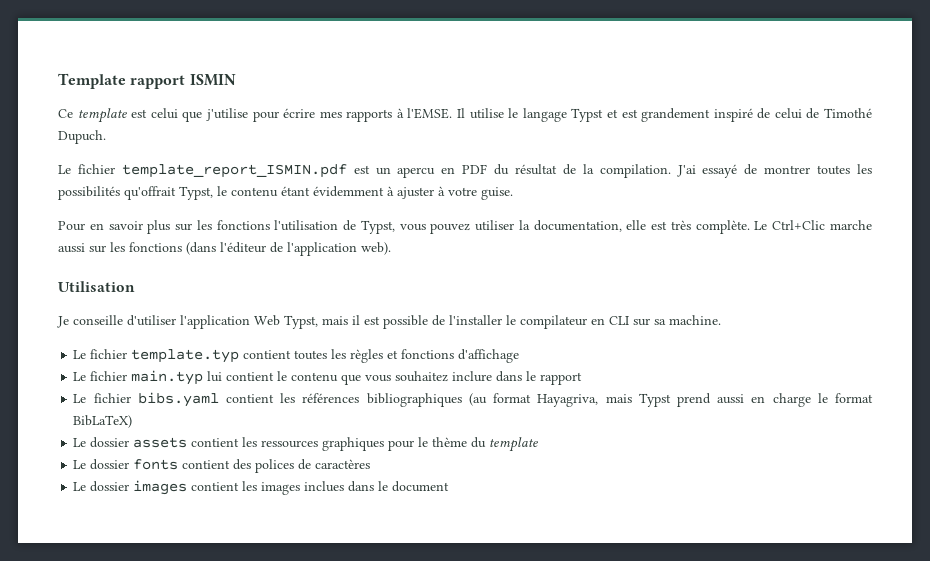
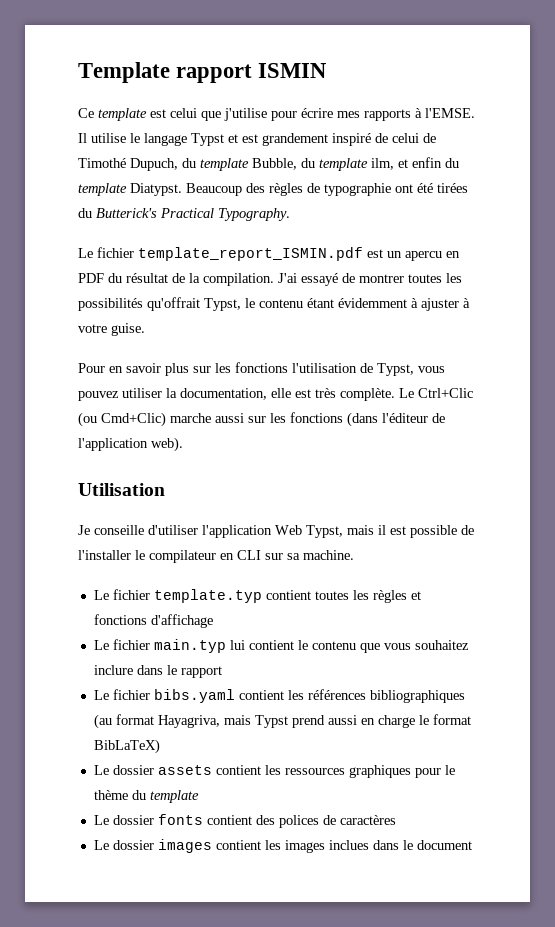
- Il utilise le langage Typst et est grandement inspiré de celui de Timothé Dupuch.
+ Il utilise le langage Typst et est grandement inspiré de celui de Timothé Dupuch, du template Bubble, du template ilm, et enfin du template Diatypst. Beaucoup des règles de typographie ont été tirées du Butterick's Practical Typography.
- Le Ctrl+Clic marche aussi sur les fonctions (dans l'éditeur de l'application web).
+ Le Ctrl+Clic (ou Cmd+Clic) marche aussi sur les fonctions (dans l'éditeur de l'application web).

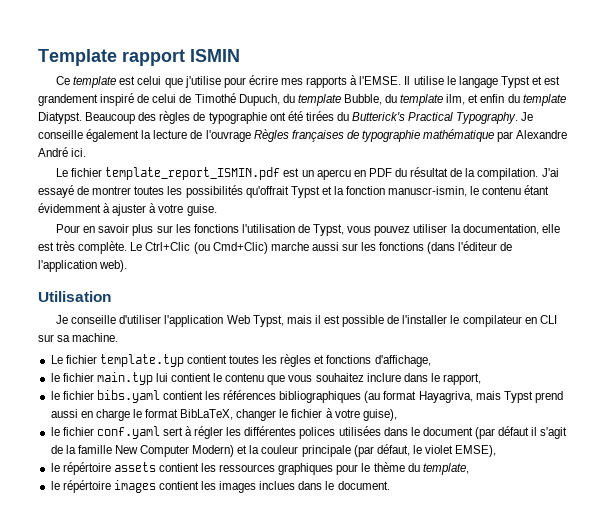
+ Je conseille également la lecture de l'ouvrage Règles françaises de typographie mathématique par Alexandre André ici.
- J'ai essayé de montrer toutes les possibilités qu'offrait Typst, le contenu étant évidemment à ajuster à votre guise.
+ J'ai essayé de montrer toutes les possibilités qu'offrait Typst et la fonction manuscr-ismin, le contenu étant évidemment à ajuster à votre guise.
- Le fichier template.typ contient toutes les règles et fonctions d'affichage
- Le fichier main.typ lui contient le contenu que vous souhaitez inclure dans le rapport
- Le fichier bibs.yaml contient les références bibliographiques (au format Hayagriva, mais Typst prend aussi en charge le format BibLaTeX)
- Le dossier assets contient les ressources graphiques pour le thème du template
- Le dossier fonts contient des polices de caractères
- Le dossier images contient les images inclues dans le document
+ Le fichier template.typ contient toutes les règles et fonctions d'affichage,
+ le fichier main.typ lui contient le contenu que vous souhaitez inclure dans le rapport,
+ le fichier bibs.yaml contient les références bibliographiques (au format Hayagriva, mais Typst prend aussi en charge le format BibLaTeX, changer le fichier à votre guise),
+ le fichier conf.yaml sert à régler les différentes polices utilisées dans le document (par défaut il s'agit de la famille New Computer Modern) et la couleur principale (par défaut, le violet EMSE),
+ le répértoire assets contient les ressources graphiques pour le thème du template,
+ le répértoire images contient les images inclues dans le document.

